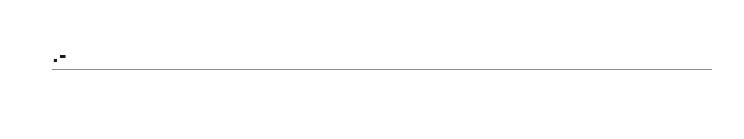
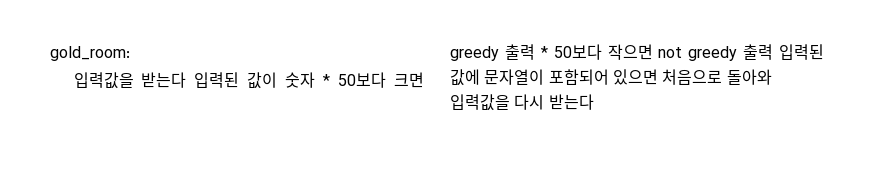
- .-
+ gold_room:
+ 입력값을 받는다 입력된 값이 숫자 * 50보다 크면 greedy 출력 * 50보다 작으면 not greedy 출력 입력된 값에 문자열이 포함되어 있으면 처음으로 돌아와 입력값을 다시 받는다

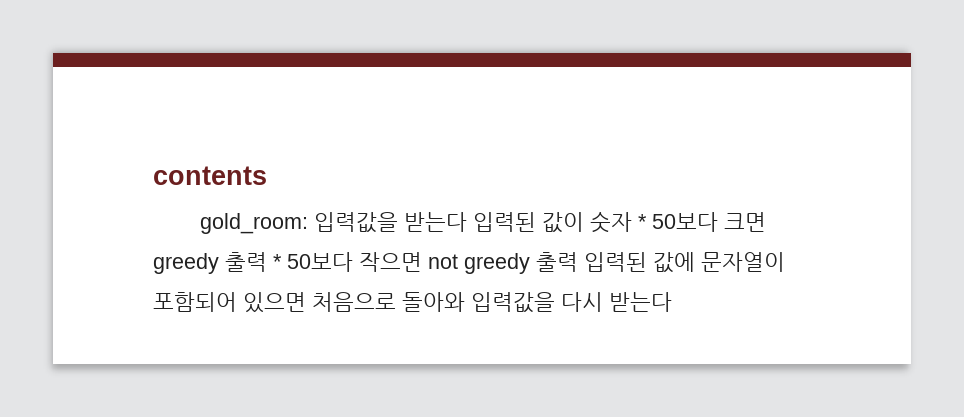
+ contents
- gold_room:
- 입력값을 받는다 입력된 값이 숫자 * 50보다 크면 greedy 출력 * 50보다 작으면 not greedy 출력 입력된 값에 문자열이 포함되어 있으면 처음으로 돌아와 입력값을 다시 받는다
+ gold_room: 입력값을 받는다 입력된 값이 숫자 * 50보다 크면 greedy 출력 * 50보다 작으면 not greedy 출력 입력된 값에 문자열이 포함되어 있으면 처음으로 돌아와 입력값을 다시 받는다

